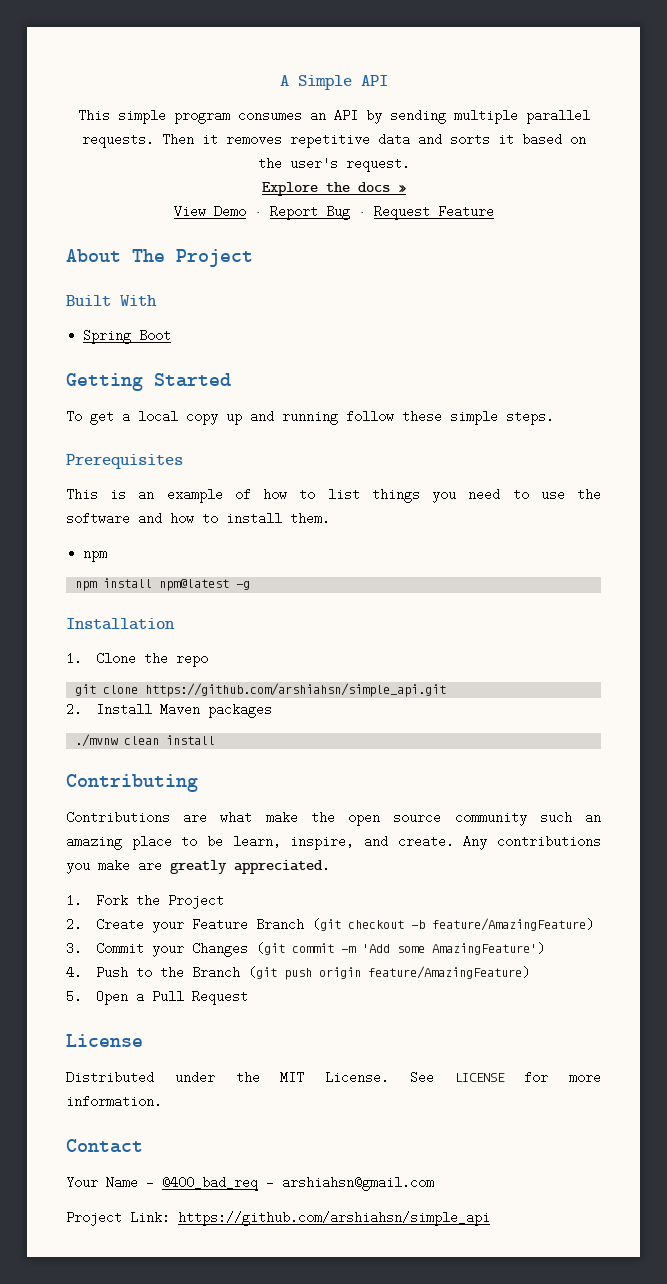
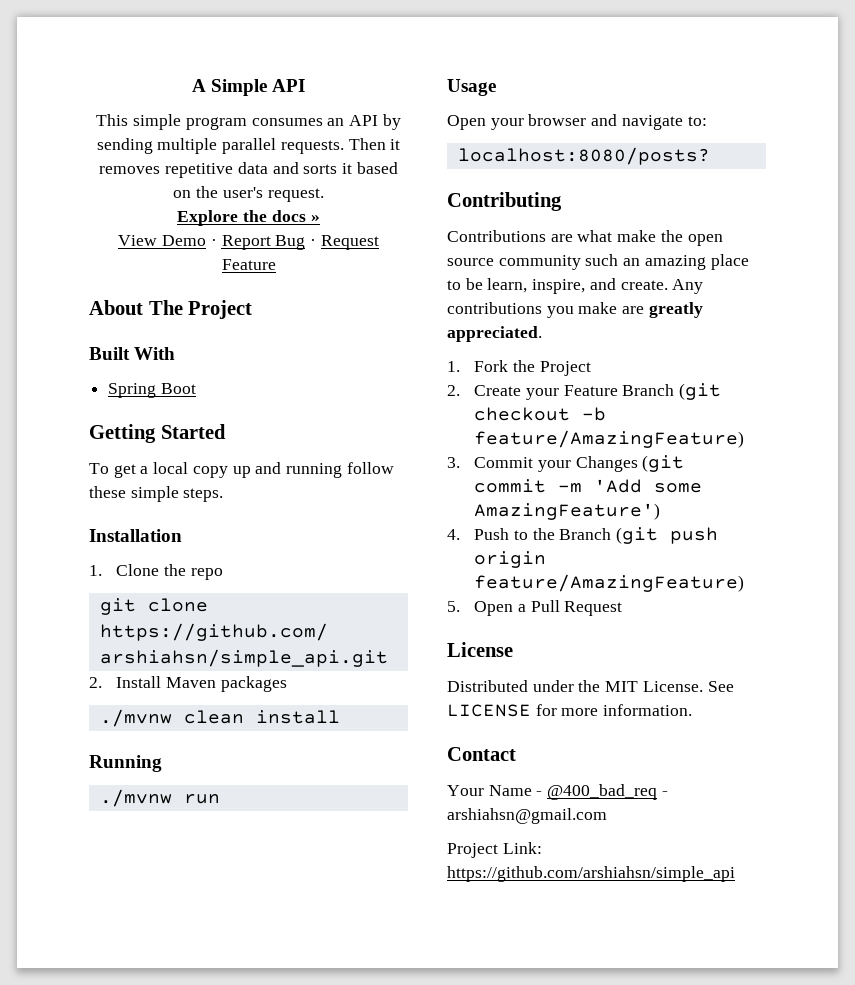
- Prerequisites
- This is an example of how to list things you need to use the software and how to install them.
- npm
- npm install npm@latest -g
+ Running
+ ./mvnw run
+ Usage
+ Open your browser and navigate to:
+ localhost:8080/posts?

